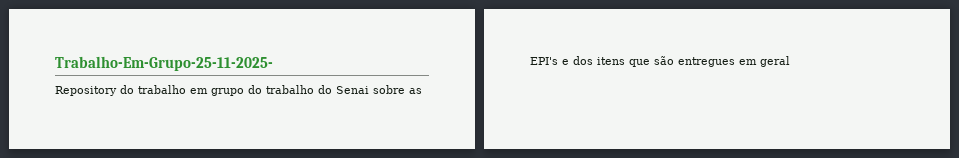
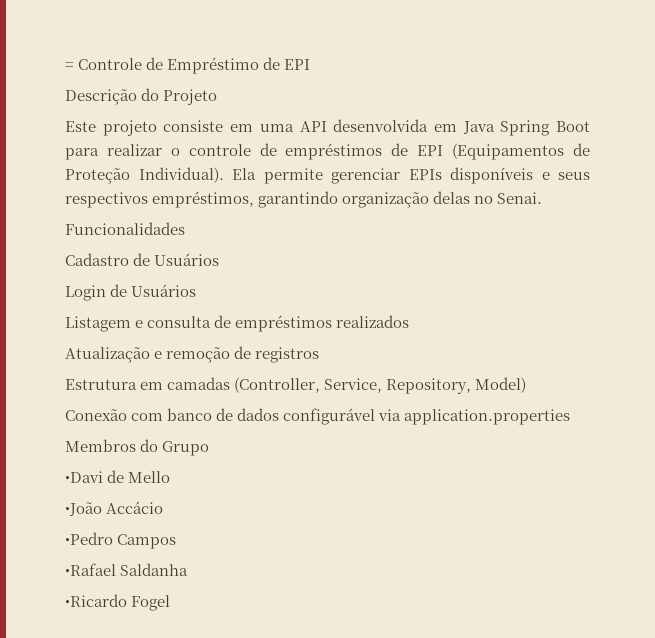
- Trabalho-Em-Grupo-25-11-2025-
- Repository do trabalho em grupo do trabalho do Senai sobre as EPI's e dos itens que são entregues em geral
+ = Controle de Empréstimo de EPI
+ Descrição do Projeto
+ Este projeto consiste em uma API desenvolvida em Java Spring Boot para realizar o controle de empréstimos de EPI (Equipamentos de Proteção Individual). Ela permite gerenciar EPIs disponíveis e seus respectivos empréstimos, garantindo organização delas no Senai.
+ Funcionalidades
+ Cadastro de Usuários
+ Login de Usuários
+ Listagem e consulta de empréstimos realizados
+ Atualização e remoção de registros
+ Estrutura em camadas (Controller, Service, Repository, Model)
+ Conexão com banco de dados configurável via application.properties
+ Membros do Grupo
+ •Davi de Mello
+ •João Accácio
+ •Pedro Campos
+ •Rafael Saldanha
+ •Ricardo Fogel

